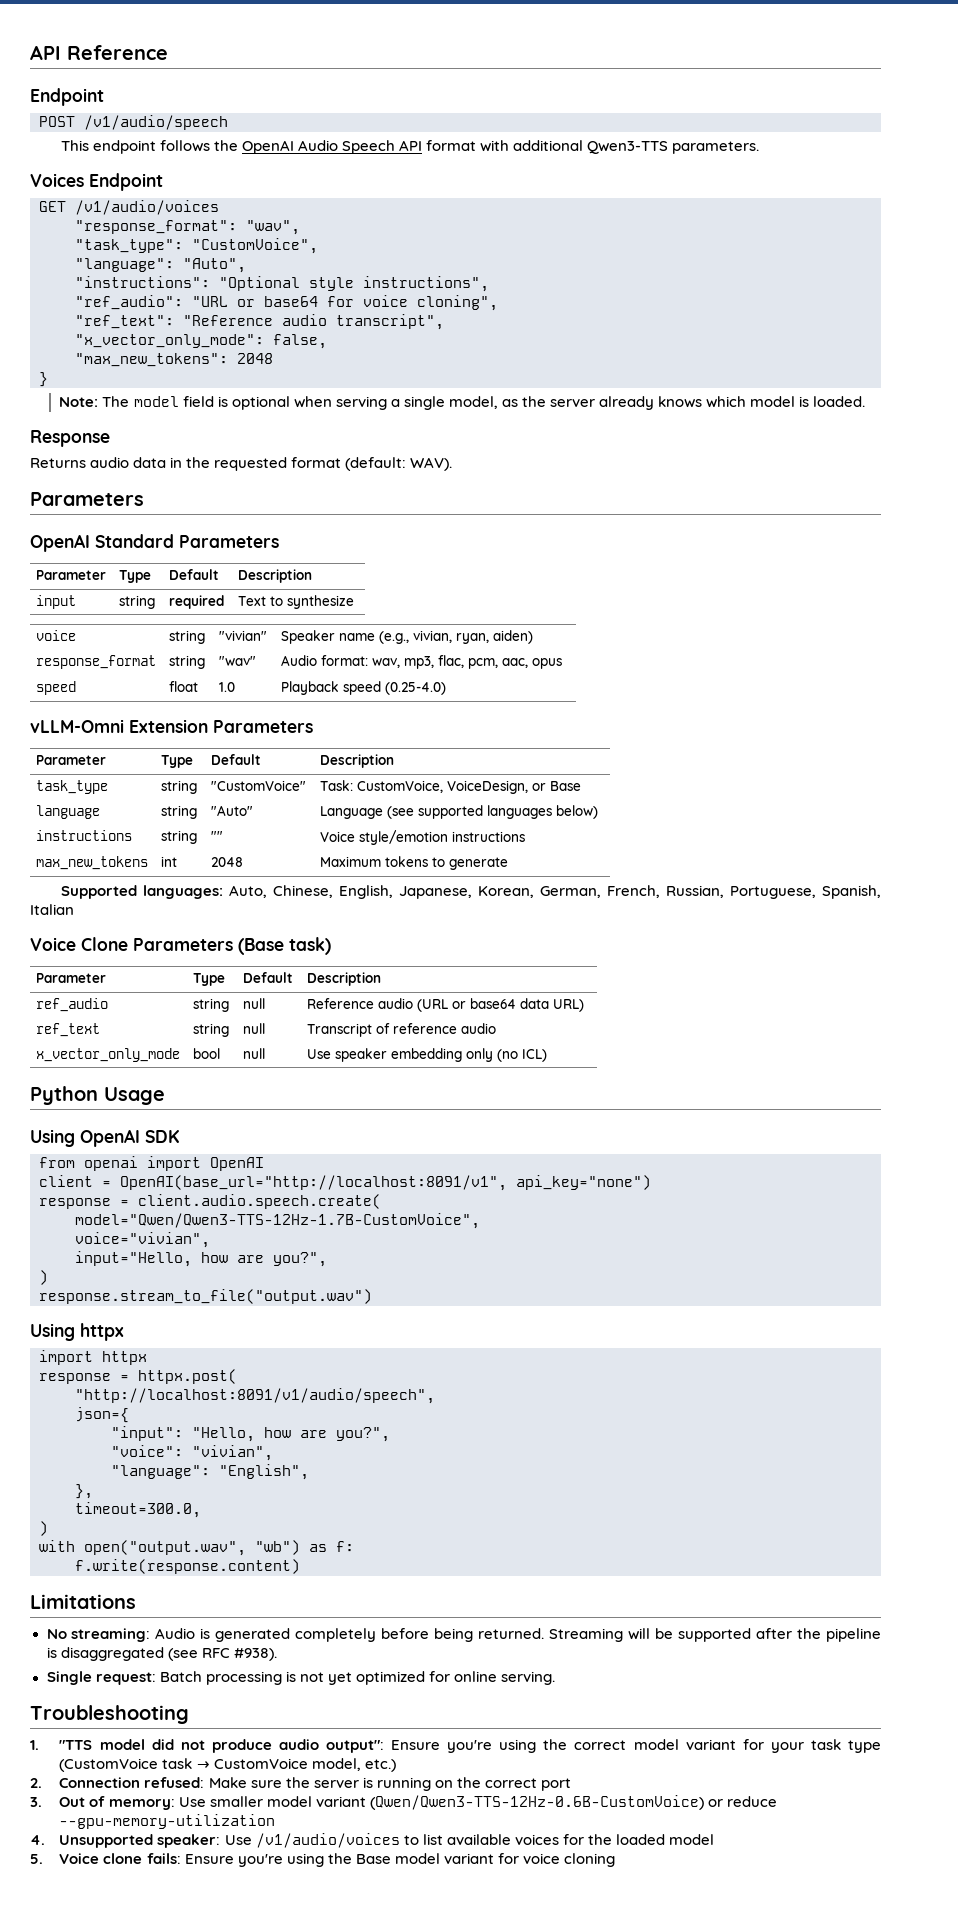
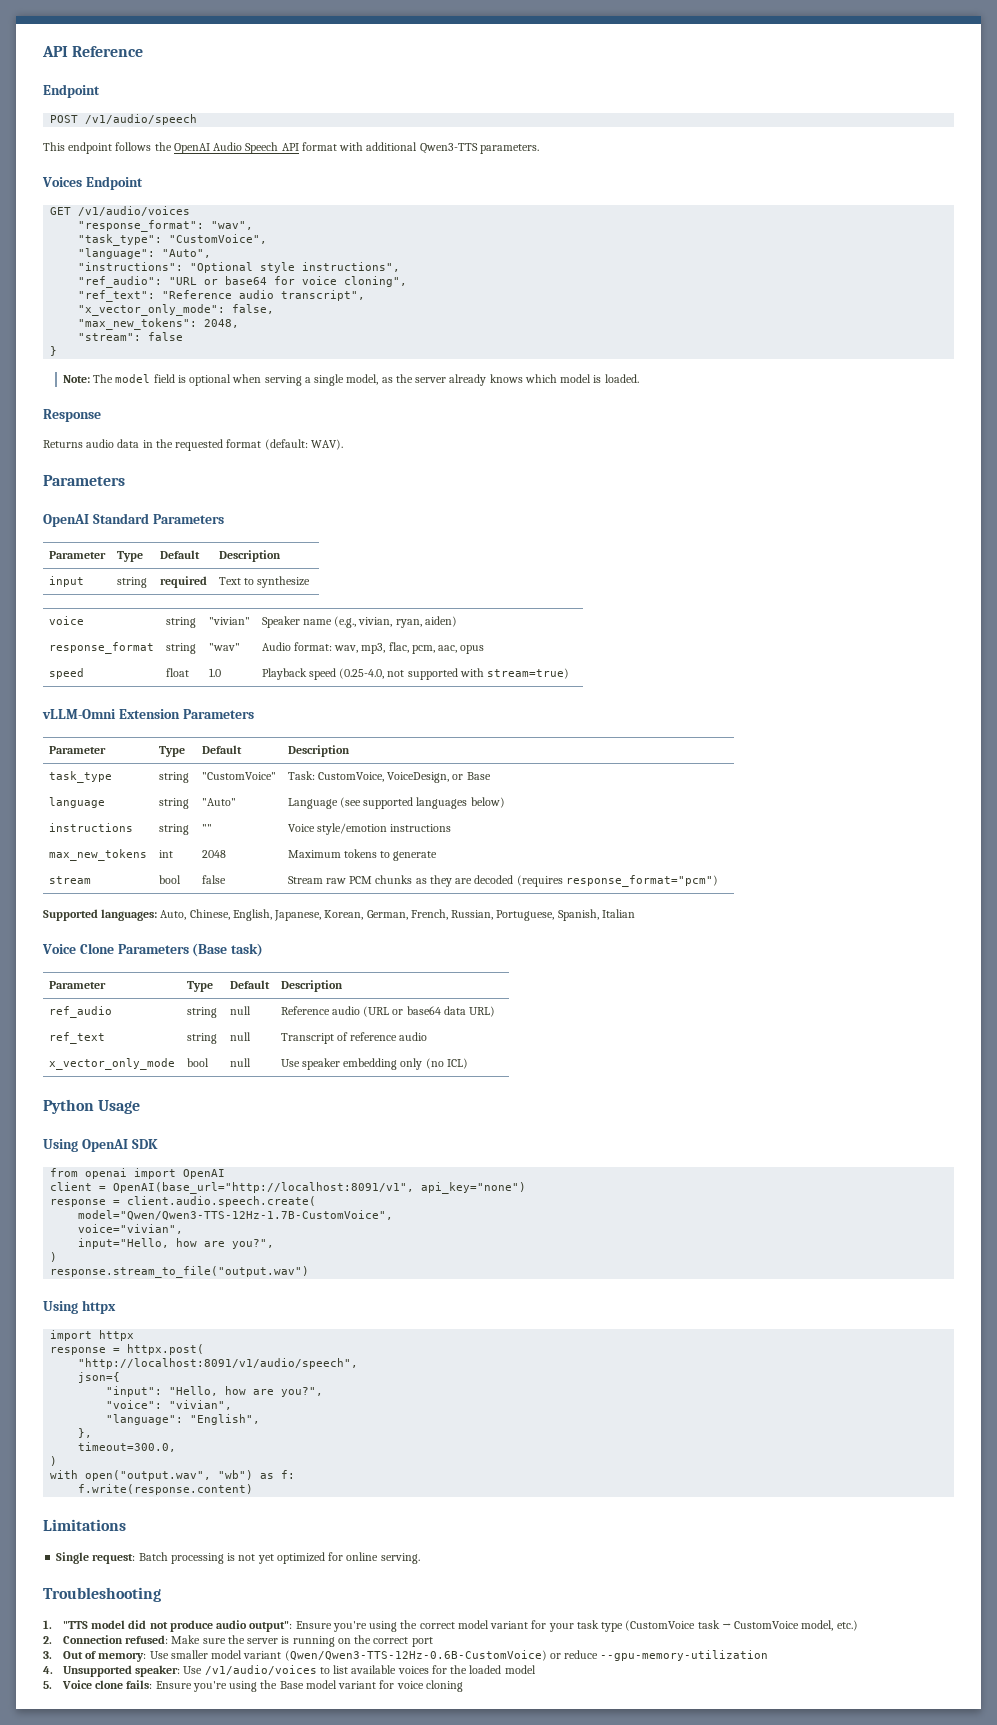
- "max_new_tokens": 2048
+ "max_new_tokens": 2048,
+ "stream": false
- speed | float | 1.0 | Playback speed (0.25-4.0)
+ speed | float | 1.0 | Playback speed (0.25-4.0, not supported with stream=true)
+ stream | bool | false | Stream raw PCM chunks as they are decoded (requires response_format="pcm")
- No streaming: Audio is generated completely before being returned. Streaming will be supported after the pipeline is disaggregated (see RFC #938).

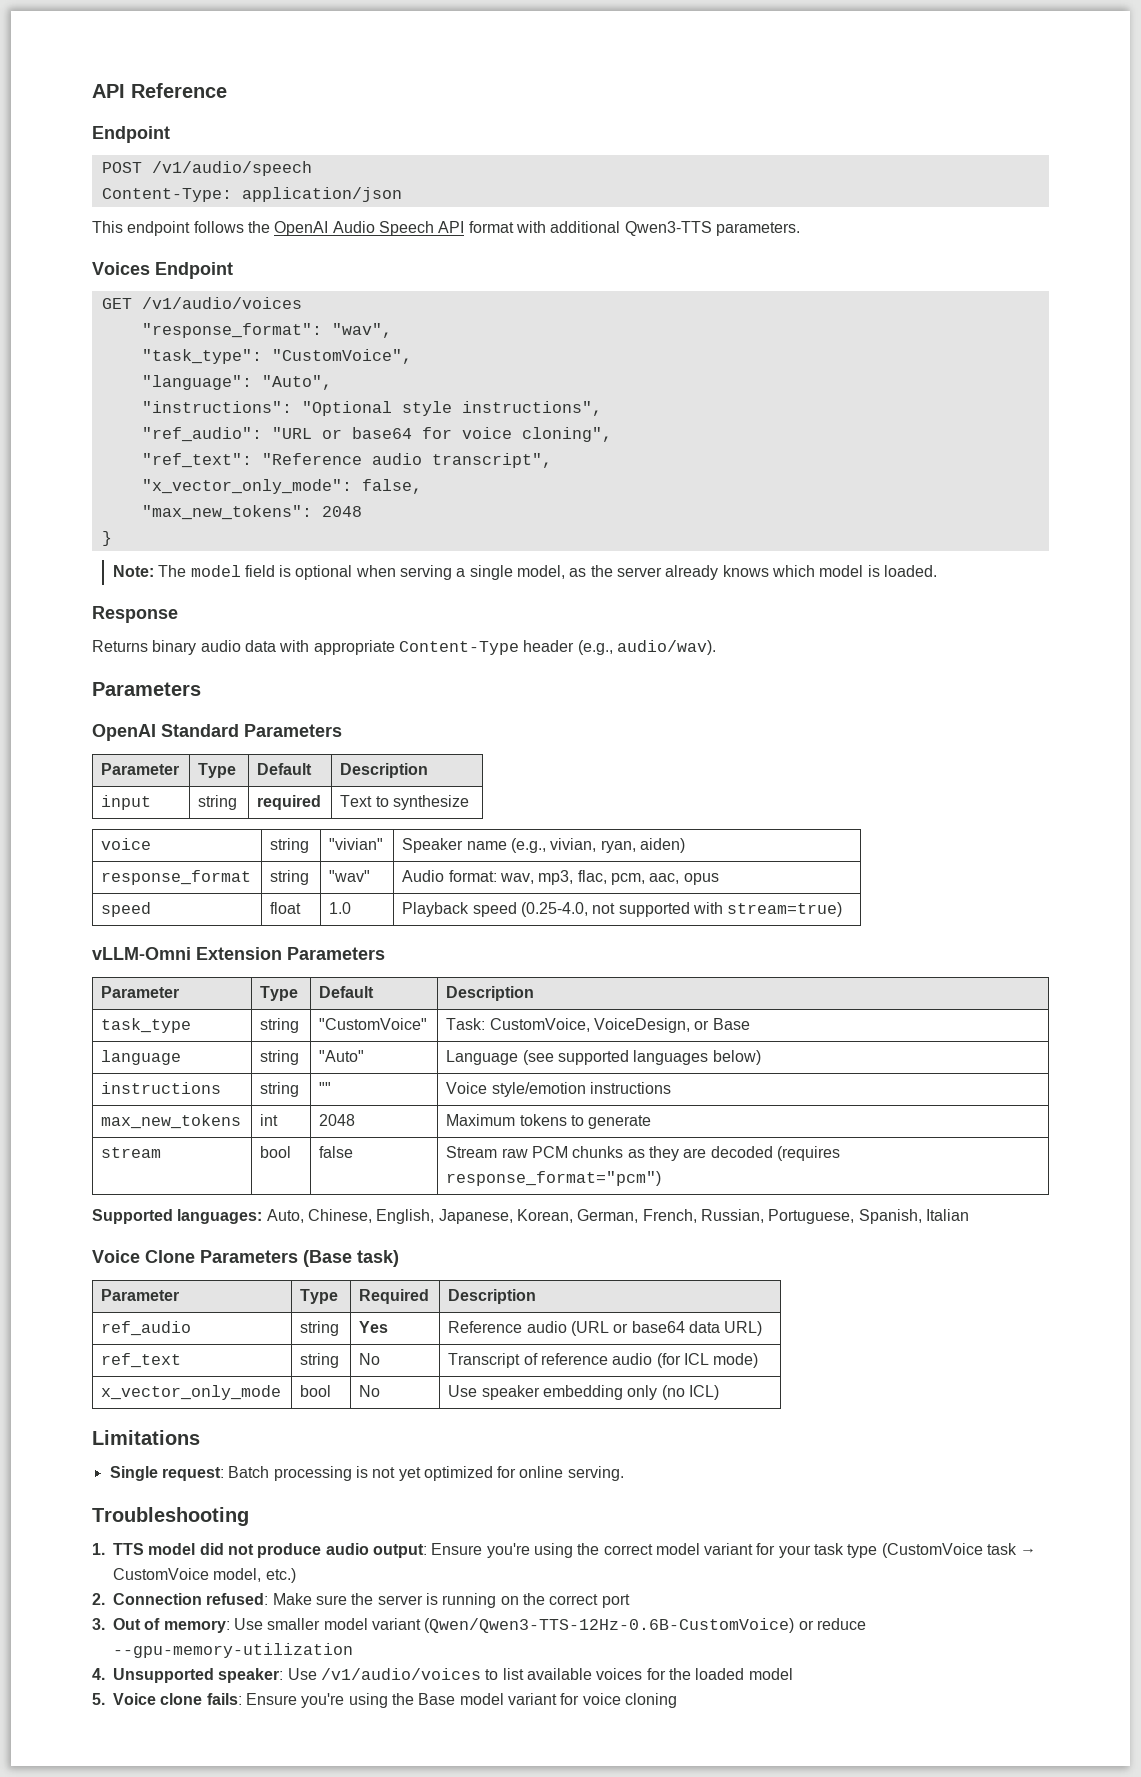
+ Content-Type: application/json
- "max_new_tokens": 2048,
- "stream": false
+ "max_new_tokens": 2048
- Returns audio data in the requested format (default: WAV).
+ Returns binary audio data with appropriate Content-Type header (e.g., audio/wav).
  Voice Clone Parameters (Base task)
- Parameter | Type | Default | Description
+ Parameter | Type | Required | Description
- ref_audio | string | null | Reference audio (URL or base64 data URL)
+ ref_audio | string | Yes | Reference audio (URL or base64 data URL)
- ref_text | string | null | Transcript of reference audio
+ ref_text | string | No | Transcript of reference audio (for ICL mode)
- x_vector_only_mode | bool | null | Use speaker embedding only (no ICL)
+ x_vector_only_mode | bool | No | Use speaker embedding only (no ICL)
- Python Usage
- Using OpenAI SDK
- from openai import OpenAI
- client = OpenAI(base_url="http://localhost:8091/v1", api_key="none")
- response = client.audio.speech.create(
- model="Qwen/Qwen3-TTS-12Hz-1.7B-CustomVoice",
- voice="vivian",
- input="Hello, how are you?",
- )
- response.stream_to_file("output.wav")
- Using httpx
- import httpx
- response = httpx.post(
- "http://localhost:8091/v1/audio/speech",
- json={
- "input": "Hello, how are you?",
- "voice": "vivian",
- "language": "English",
- },
- timeout=300.0,
- )
- with open("output.wav", "wb") as f:
- f.write(response.content)
- 1. "TTS model did not produce audio output": Ensure you're using the correct model variant for your task type (CustomVoice task → CustomVoice model, etc.)
+ 1. TTS model did not produce audio output: Ensure you're using the correct model variant for your task type (CustomVoice task → CustomVoice model, etc.)

